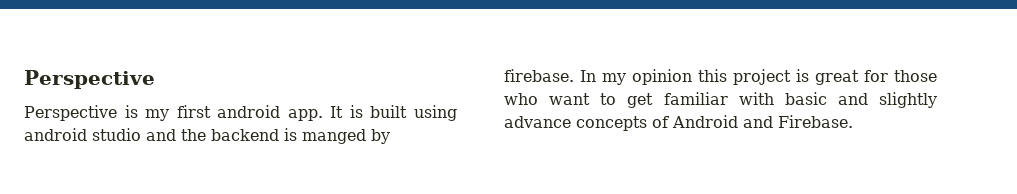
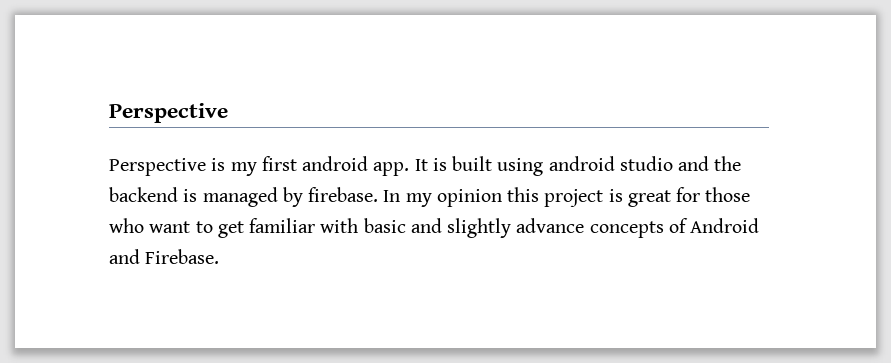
- It is built using android studio and the backend is manged by firebase.
+ It is built using android studio and the backend is managed by firebase.

